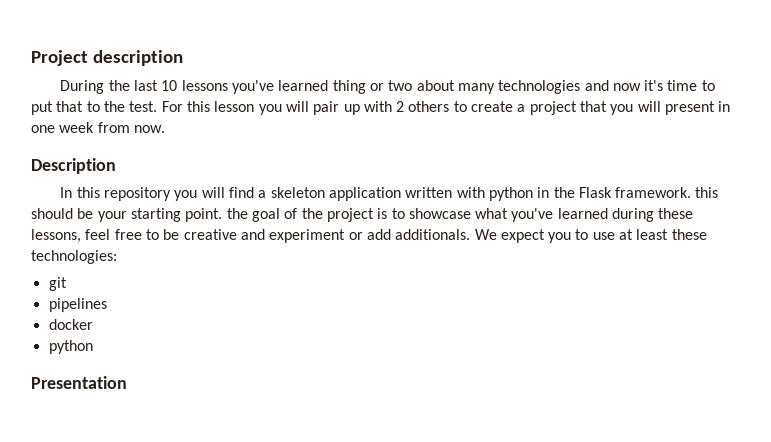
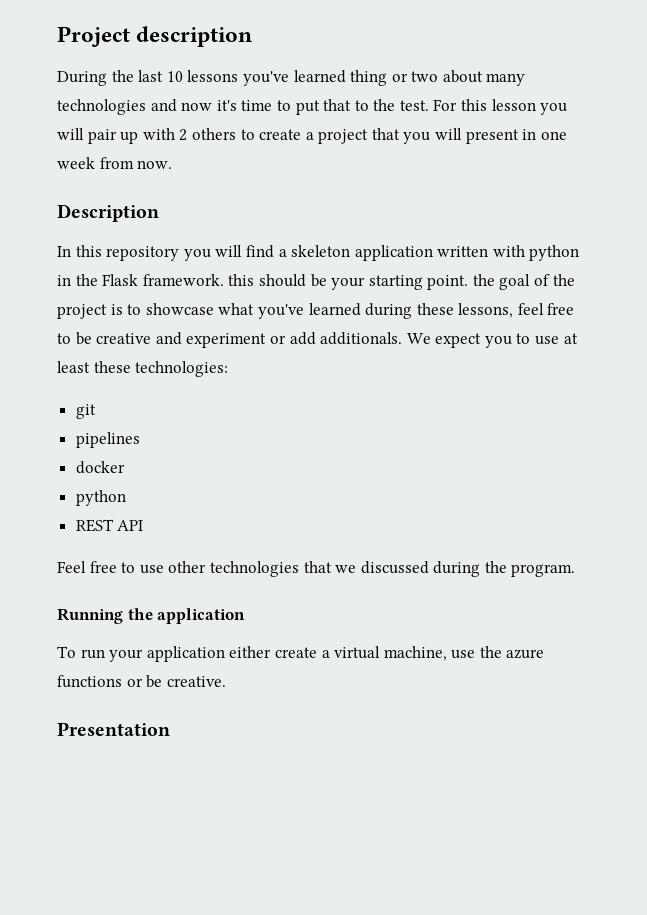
+ REST API
+ Feel free to use other technologies that we discussed during the program.
+ Running the application
+ To run your application either create a virtual machine, use the azure functions or be creative.

